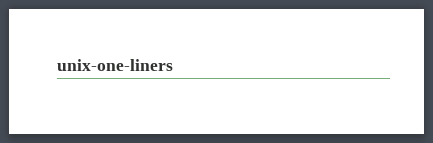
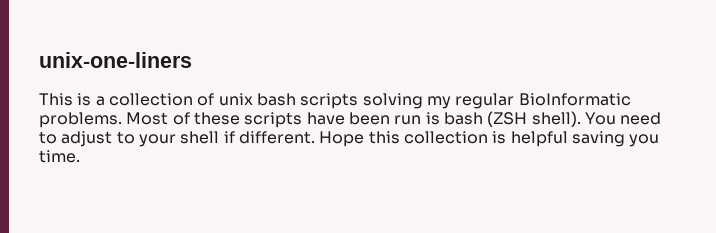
+ This is a collection of unix bash scripts solving my regular BioInformatic problems. Most of these scripts have been run is bash (ZSH shell). You need to adjust to your shell if different. Hope this collection is helpful saving you time.

